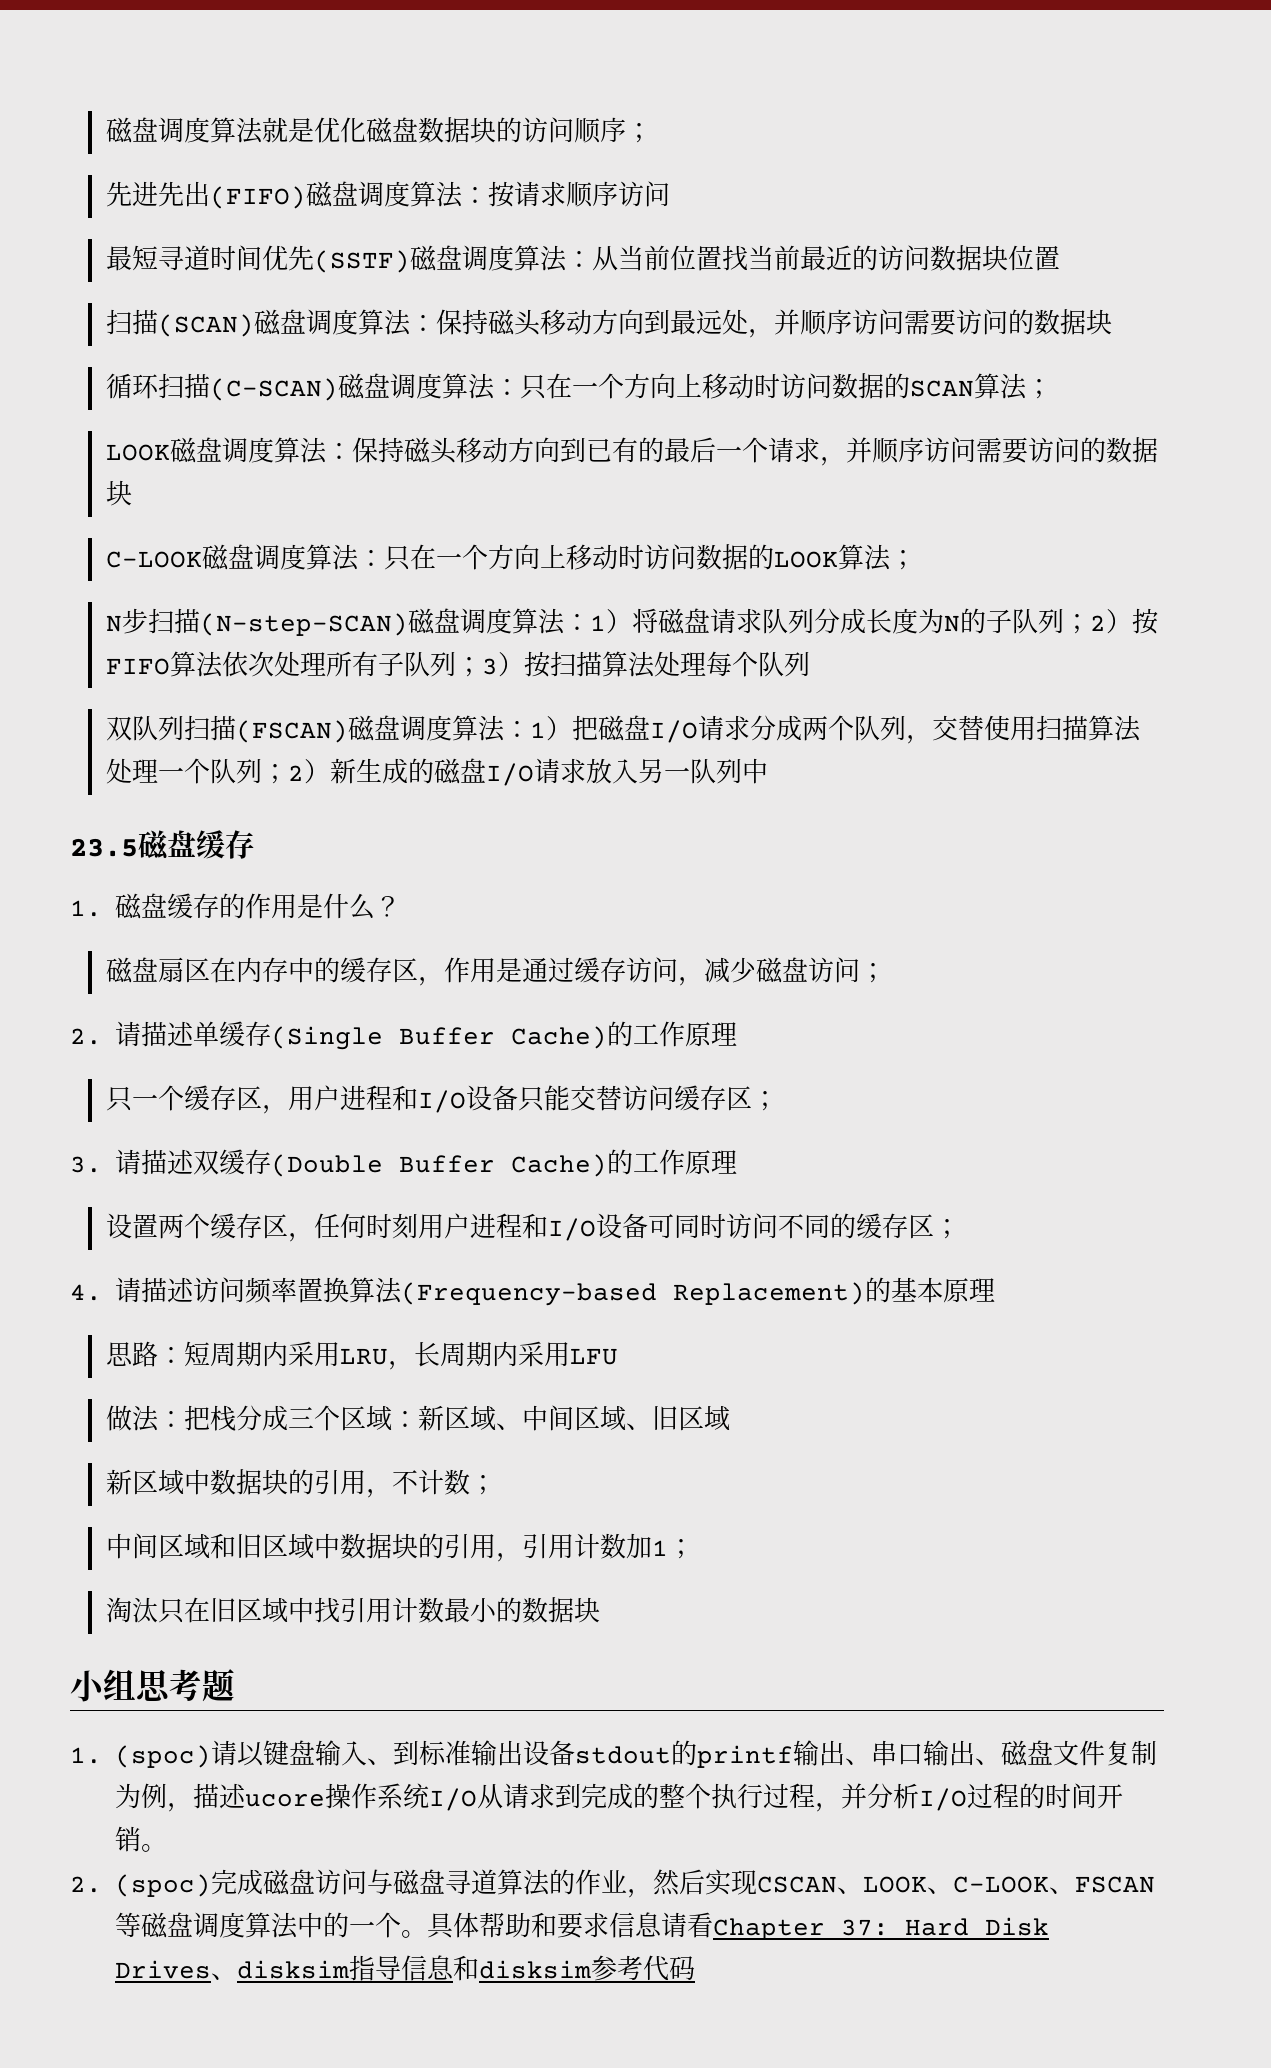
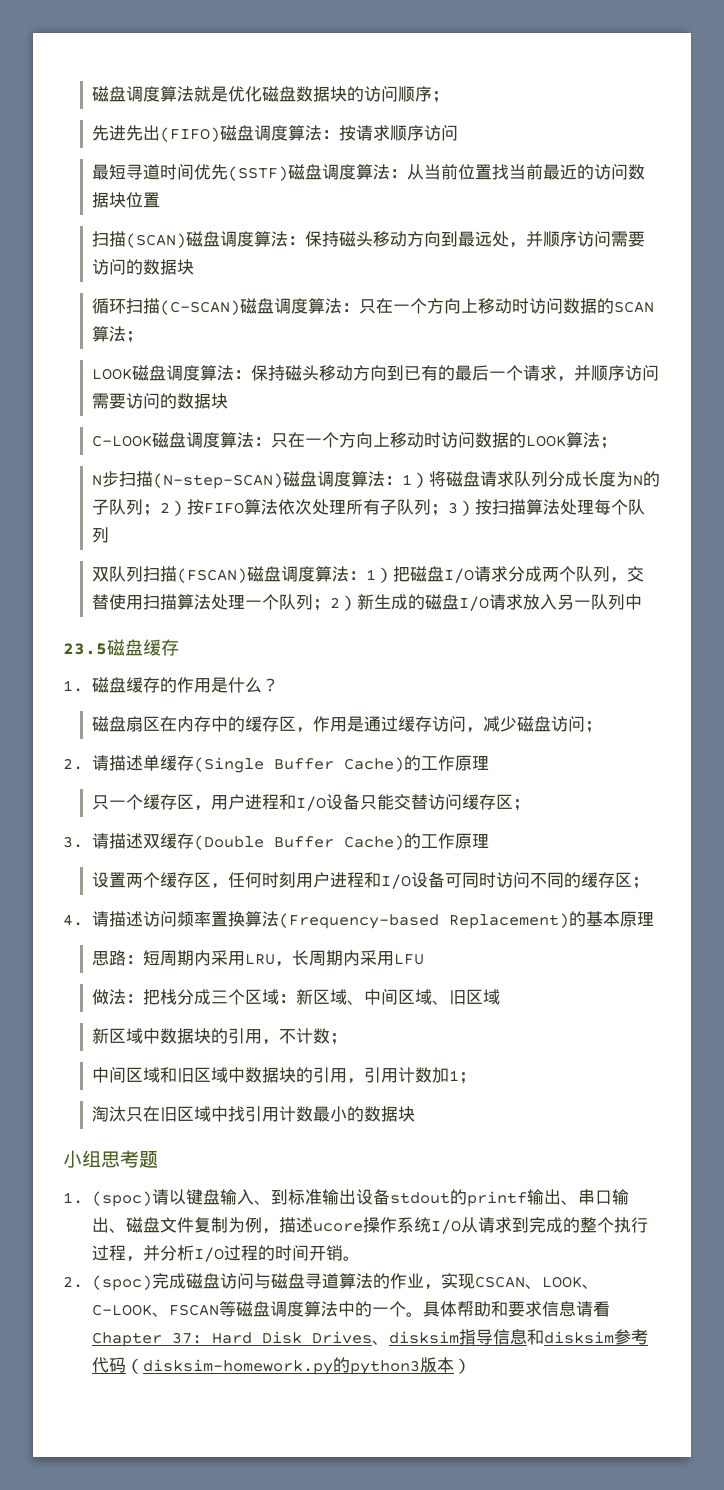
- 2. (spoc)完成磁盘访问与磁盘寻道算法的作业，然后实现CSCAN、LOOK、C-LOOK、FSCAN等磁盘调度算法中的一个。
+ 2. (spoc)完成磁盘访问与磁盘寻道算法的作业，实现CSCAN、LOOK、C-LOOK、FSCAN等磁盘调度算法中的一个。
- 具体帮助和要求信息请看Chapter 37: Hard Disk Drives、disksim指导信息和disksim参考代码
+ 具体帮助和要求信息请看Chapter 37: Hard Disk Drives、disksim指导信息和disksim参考代码（disksim-homework.py的python3版本）

